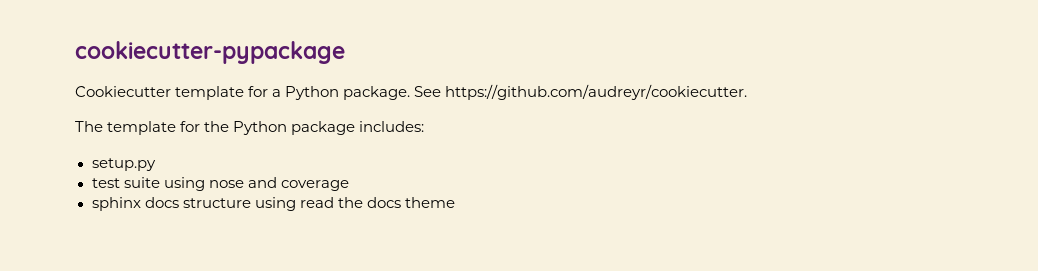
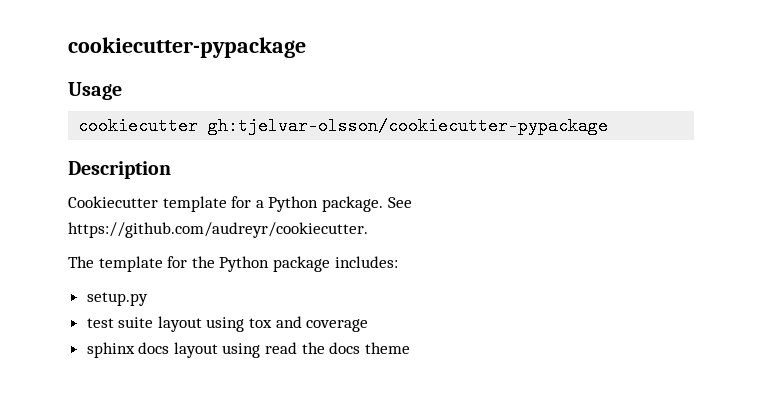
+ Usage
+ cookiecutter gh:tjelvar-olsson/cookiecutter-pypackage
+ Description
- test suite using nose and coverage
+ test suite layout using tox and coverage
- sphinx docs structure using read the docs theme
+ sphinx docs layout using read the docs theme

